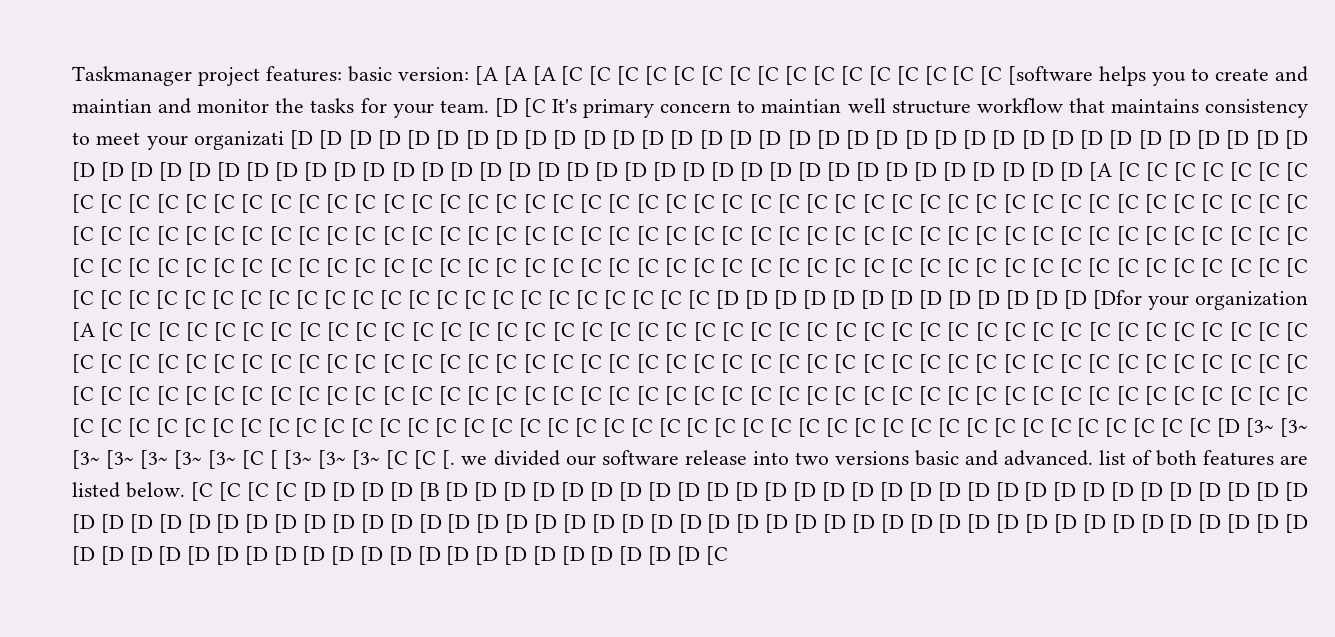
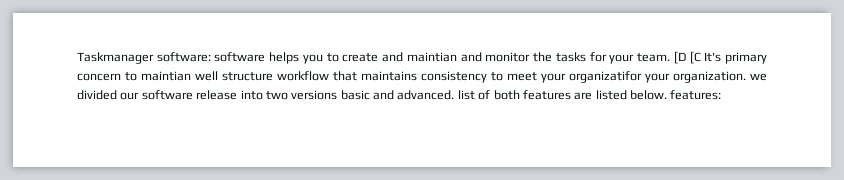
- Taskmanager project features: basic version: [A [A [A [C [C [C [C [C [C [C [C [C [C [C [C [C [C [C [C [software helps you to create and maintian and monitor the tasks for your team.
+ Taskmanager software: software helps you to create and maintian and monitor the tasks for your team.
- [D [C It's primary concern to maintian well structure workflow that maintains consistency to meet your organizati [D [D [D [D [D [D [D [D [D [D [D [D [D [D [D [D [D [D [D [D [D [D [D [D [D [D [D [D [D [D [D [D [D [D [D [D [D [D [D [D [D [D [D [D [D [D [D [D [D [D [D [D [D [D [D [D [D [D [D [D [D [D [D [D [D [D [D [D [D [D [A [C [C [C [C [C [C [C [C [C [C [C [C [C [C [C [C [C [C [C [C [C [C [C [C [C [C [C [C [C [C [C [C [C [C [C [C [C [C [C [C [C [C [C [C [C [C [C [C [C [C [C [C [C [C [C [C [C [C [C [C [C [C [C [C [C [C [C [C [C [C [C [C [C [C [C [C [C [C [C [C [C [C [C [C [C [C [C [C [C [C [C [C [C [C [C [C [C [C [C [C [C [C [C [C [C [C [C [C [C [C [C [C [C [C [C [C [C [C [C [C [C [C [C [C [C [C [C [C [C [C [C [C [C [C [C [C [C [C [C [C [C [C [C [C [C [C [C [C [C [C [C [C [C [C [C [C [C [C [C [C [C [C [D [D [D [D [D [D [D [D [D [D [D [D [D [Dfor your organization [A [C [C [C [C [C [C [C [C [C [C [C [C [C [C [C [C [C [C [C [C [C [C [C [C [C [C [C [C [C [C [C [C [C [C [C [C [C [C [C [C [C [C [C [C [C [C [C [C [C [C [C [C [C [C [C [C [C [C [C [C [C [C [C [C [C [C [C [C [C [C [C [C [C [C [C [C [C [C [C [C [C [C [C [C [C [C [C [C [C [C [C [C [C [C [C [C [C [C [C [C [C [C [C [C [C [C [C [C [C [C [C [C [C [C [C [C [C [C [C [C [C [C [C [C [C [C [C [C [C [C [C [C [C [C [C [C [C [C [C [C [C [C [C [C [C [C [C [C [C [C [C [C [C [C [C [C [C [C [C [C [C [C [C [C [C [C [C [C [C [C [C [C [D [3~ [3~ [3~ [3~ [3~ [3~ [3~ [C [ [3~ [3~ [3~ [C [C [. we divided our software release into two versions basic and advanced. list of both features are listed below. [C [C [C [C [D [D [D [D [B [D [D [D [D [D [D [D [D [D [D [D [D [D [D [D [D [D [D [D [D [D [D [D [D [D [D [D [D [D [D [D [D [D [D [D [D [D [D [D [D [D [D [D [D [D [D [D [D [D [D [D [D [D [D [D [D [D [D [D [D [D [D [D [D [D [D [D [D [D [D [D [D [D [D [D [D [D [D [D [D [D [D [D [D [D [D [D [D [D [D [D [D [D [D [D [C
+ [D [C It's primary concern to maintian well structure workflow that maintains consistency to meet your organizatifor your organization. we divided our software release into two versions basic and advanced. list of both features are listed below. features:

